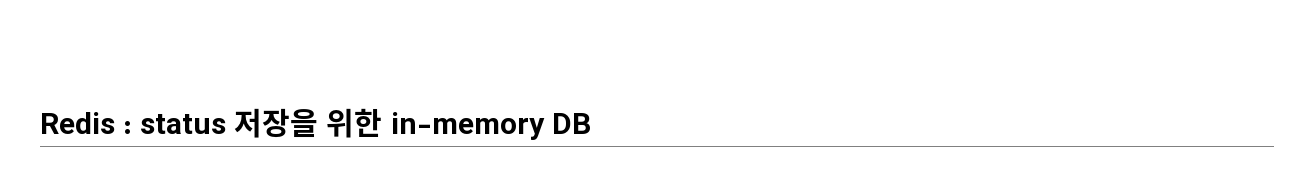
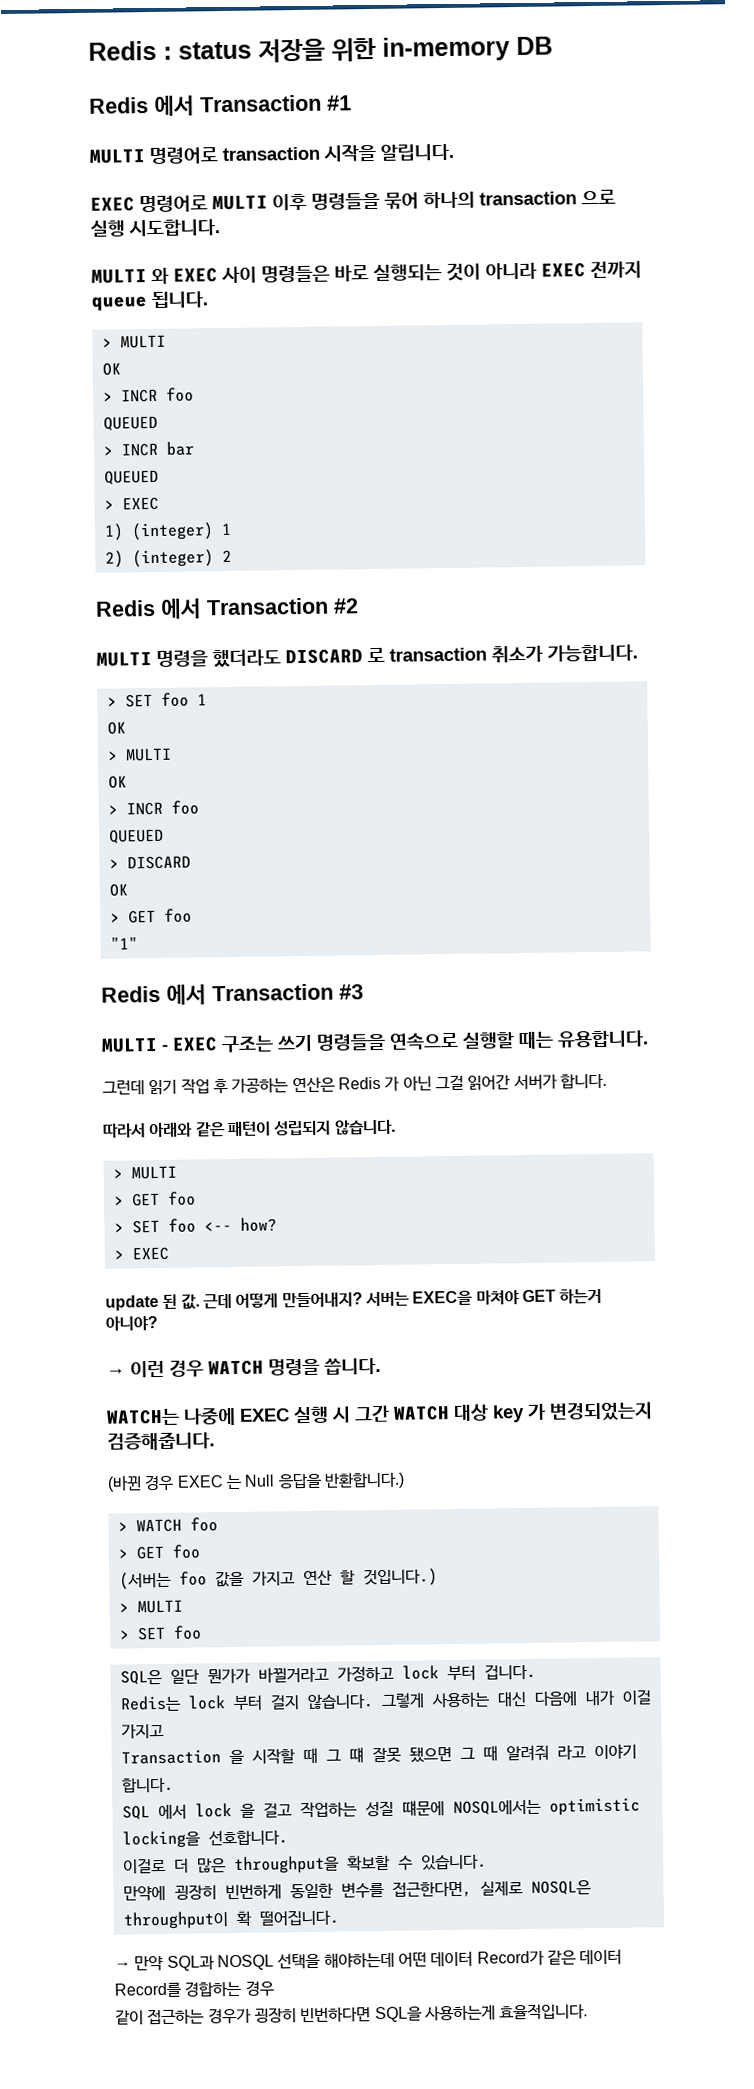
+ Redis 에서 Transaction #1
+ MULTI 명령어로 transaction 시작을 알립니다.
+ EXEC 명령어로 MULTI 이후 명령들을 묶어 하나의 transaction 으로 실행 시도합니다.
+ MULTI 와 EXEC 사이 명령들은 바로 실행되는 것이 아니라 EXEC 전까지 queue 됩니다.
+ > MULTI
+ OK
+ > INCR foo
+ QUEUED
+ > INCR bar
+ QUEUED
+ > EXEC
+ 1) (integer) 1
+ 2) (integer) 2
+ Redis 에서 Transaction #2
+ MULTI 명령을 했더라도 DISCARD 로 transaction 취소가 가능합니다.
+ > SET foo 1
+ OK
+ > MULTI
+ OK
+ > INCR foo
+ QUEUED
+ > DISCARD
+ OK
+ > GET foo
+ "1"
+ Redis 에서 Transaction #3
+ MULTI - EXEC 구조는 쓰기 명령들을 연속으로 실행할 때는 유용합니다.
+ 그런데 읽기 작업 후 가공하는 연산은 Redis 가 아닌 그걸 읽어간 서버가 합니다.
+ 따라서 아래와 같은 패턴이 성립되지 않습니다.
+ > MULTI
+ > GET foo
+ > SET foo <-- how?
+ > EXEC
+ update 된 값. 근데 어떻게 만들어내지? 서버는 EXEC을 마쳐야 GET 하는거 아니야?
+ → 이런 경우 WATCH 명령을 씁니다.
+ WATCH는 나중에 EXEC 실행 시 그간 WATCH 대상 key 가 변경되었는지 검증해줍니다.
+ (바뀐 경우 EXEC 는 Null 응답을 반환합니다.)
+ > WATCH foo
+ > GET foo
+ (서버는 foo 값을 가지고 연산 할 것입니다.)
+ > MULTI
+ > SET foo
+ SQL은 일단 뭔가가 바뀔거라고 가정하고 lock 부터 겁니다.
+ Redis는 lock 부터 걸지 않습니다. 그렇게 사용하는 대신 다음에 내가 이걸 가지고
+ Transaction 을 시작할 때 그 떄 잘못 됐으면 그 때 알려줘 라고 이야기 합니다.
+ SQL 에서 lock 을 걸고 작업하는 성질 떄문에 NOSQL에서는 optimistic locking을 선호합니다.
+ 이걸로 더 많은 throughput을 확보할 수 있습니다.
+ 만약에 굉장히 빈번하게 동일한 변수를 접근한다면, 실제로 NOSQL은 throughput이 확 떨어집니다.
+ → 만약 SQL과 NOSQL 선택을 해야하는데 어떤 데이터 Record가 같은 데이터 Record를 경합하는 경우
+ 같이 접근하는 경우가 굉장히 빈번하다면 SQL을 사용하는게 효율적입니다.

